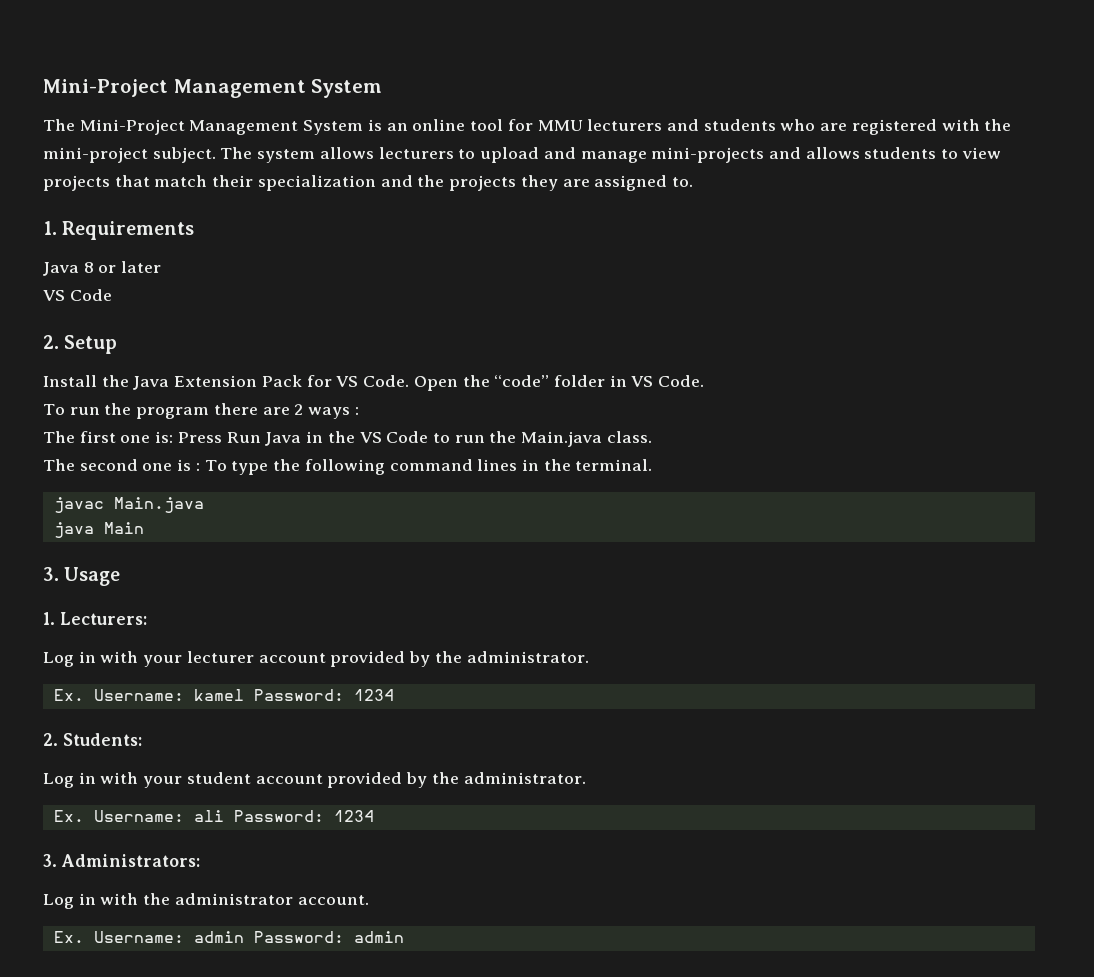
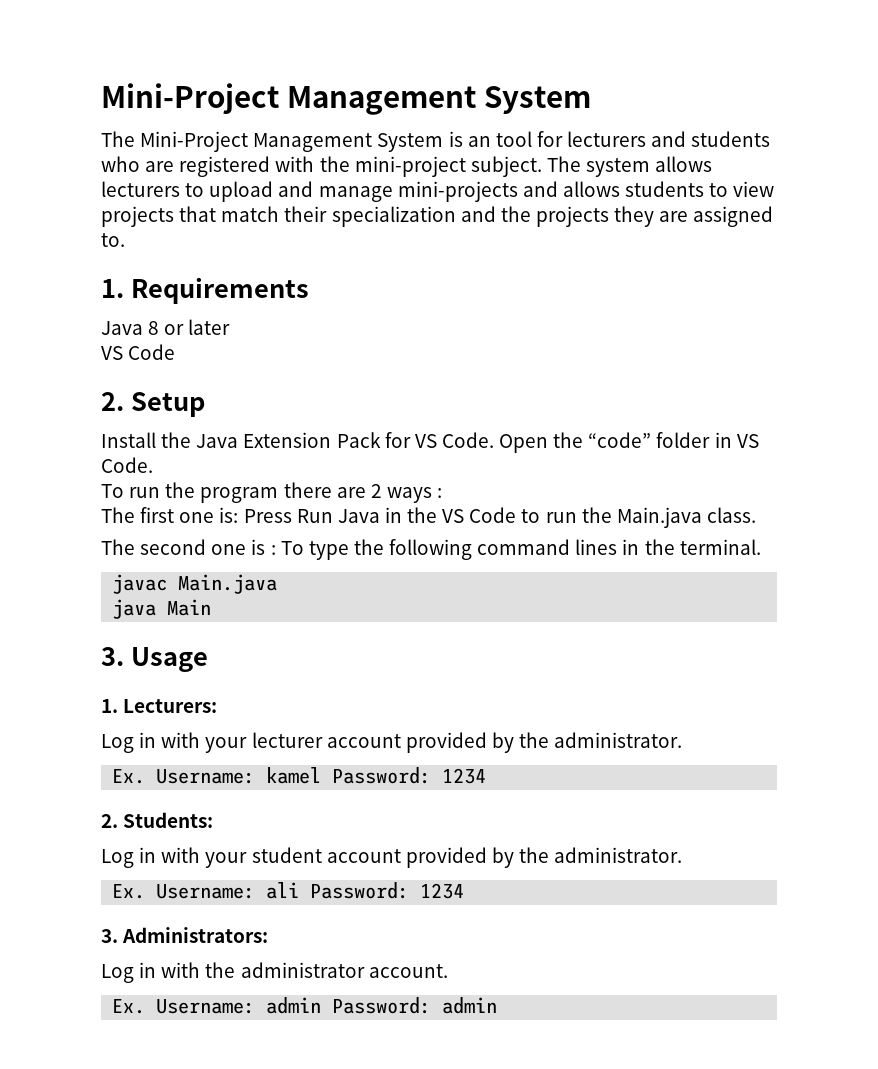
- The Mini-Project Management System is an online tool for MMU lecturers and students who are registered with the mini-project subject.
+ The Mini-Project Management System is an tool for lecturers and students who are registered with the mini-project subject.

